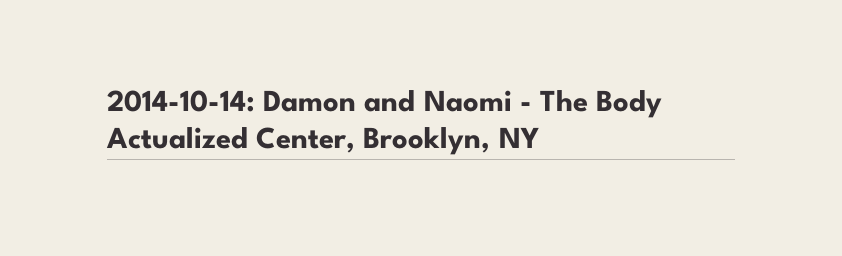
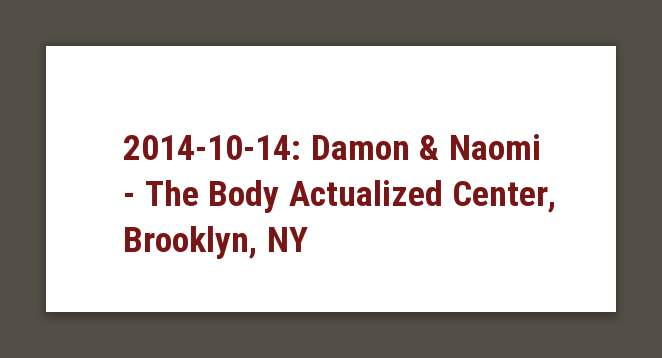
- 2014-10-14: Damon and Naomi - The Body Actualized Center, Brooklyn, NY
+ 2014-10-14: Damon & Naomi - The Body Actualized Center, Brooklyn, NY

